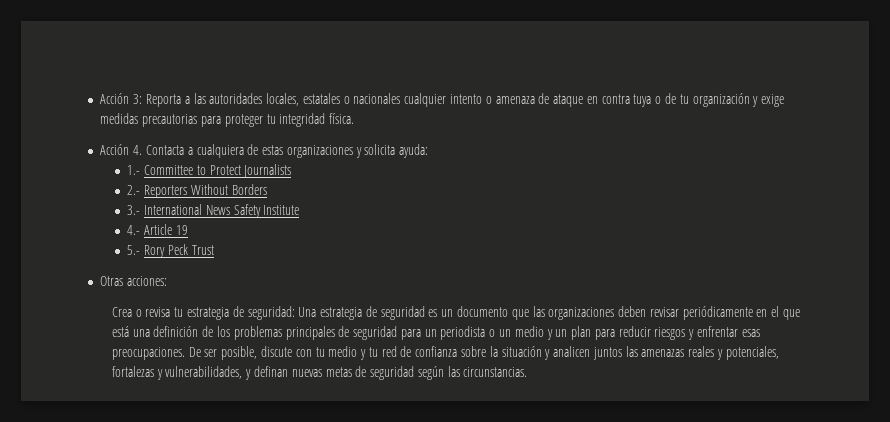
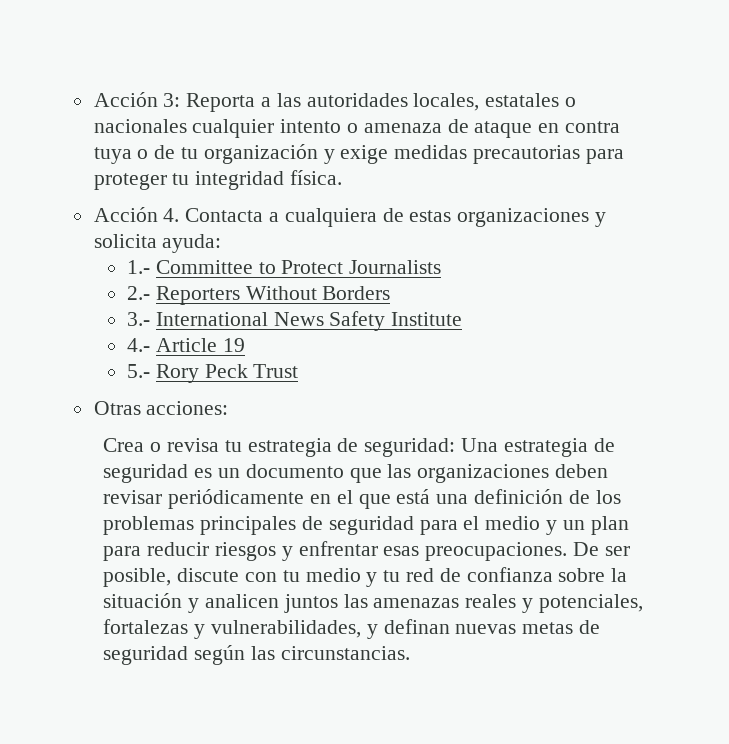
- Crea o revisa tu estrategia de seguridad: Una estrategia de seguridad es un documento que las organizaciones deben revisar periódicamente en el que está una definición de los problemas principales de seguridad para un periodista o un medio y un plan para reducir riesgos y enfrentar esas preocupaciones.
+ Crea o revisa tu estrategia de seguridad: Una estrategia de seguridad es un documento que las organizaciones deben revisar periódicamente en el que está una definición de los problemas principales de seguridad para el medio y un plan para reducir riesgos y enfrentar esas preocupaciones.

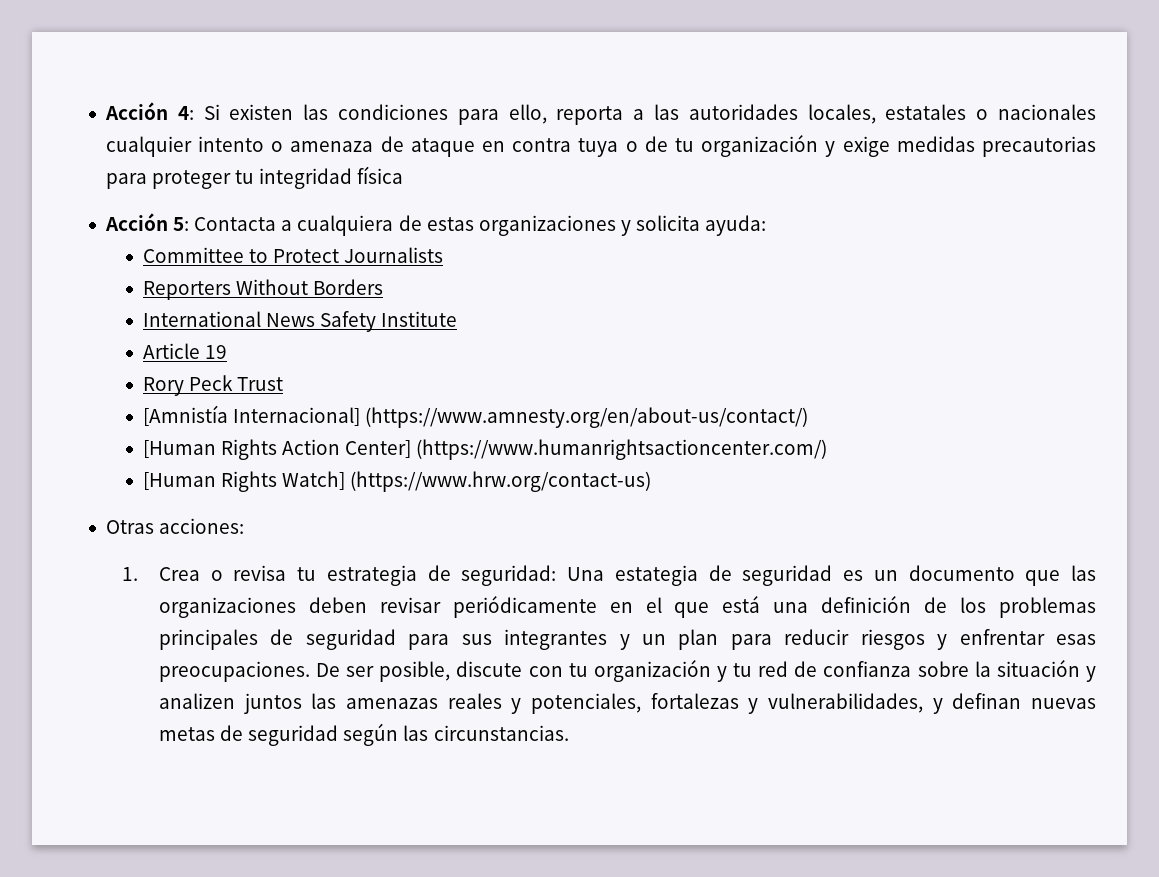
- Acción 3: Reporta a las autoridades locales, estatales o nacionales cualquier intento o amenaza de ataque en contra tuya o de tu organización y exige medidas precautorias para proteger tu integridad física.
- Acción 4. Contacta a cualquiera de estas organizaciones y solicita ayuda:
+ Acción 4: Si existen las condiciones para ello, reporta a las autoridades locales, estatales o nacionales cualquier intento o amenaza de ataque en contra tuya o de tu organización y exige medidas precautorias para proteger tu integridad física
+ Acción 5: Contacta a cualquiera de estas organizaciones y solicita ayuda:
- 1.- Committee to Protect Journalists
+ Committee to Protect Journalists
- 2.- Reporters Without Borders
+ Reporters Without Borders
- 3.- International News Safety Institute
+ International News Safety Institute
- 4.- Article 19
+ Article 19
- 5.- Rory Peck Trust
+ Rory Peck Trust
+ [Amnistía Internacional] (https://www.amnesty.org/en/about-us/contact/)
+ [Human Rights Action Center] (https://www.humanrightsactioncenter.com/)
+ [Human Rights Watch] (https://www.hrw.org/contact-us)
- Crea o revisa tu estrategia de seguridad: Una estrategia de seguridad es un documento que las organizaciones deben revisar periódicamente en el que está una definición de los problemas principales de seguridad para el medio y un plan para reducir riesgos y enfrentar esas preocupaciones.
+ 1. Crea o revisa tu estrategia de seguridad: Una estategia de seguridad es un documento que las organizaciones deben revisar periódicamente en el que está una definición de los problemas principales de seguridad para sus integrantes y un plan para reducir riesgos y enfrentar esas preocupaciones.
- De ser posible, discute con tu medio y tu red de confianza sobre la situación y analicen juntos las amenazas reales y potenciales, fortalezas y vulnerabilidades, y definan nuevas metas de seguridad según las circunstancias.
+ De ser posible, discute con tu organización y tu red de confianza sobre la situación y analizen juntos las amenazas reales y potenciales, fortalezas y vulnerabilidades, y definan nuevas metas de seguridad según las circunstancias.

